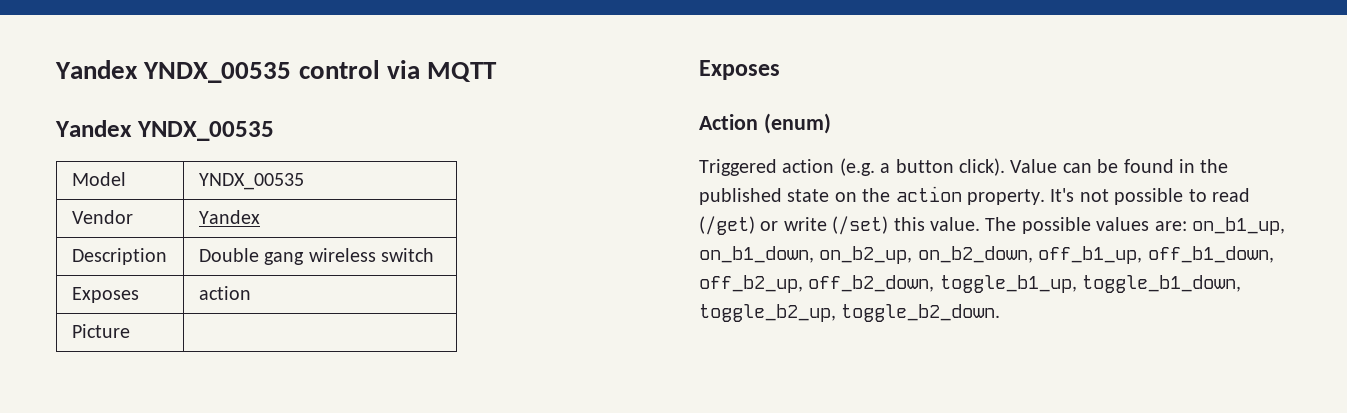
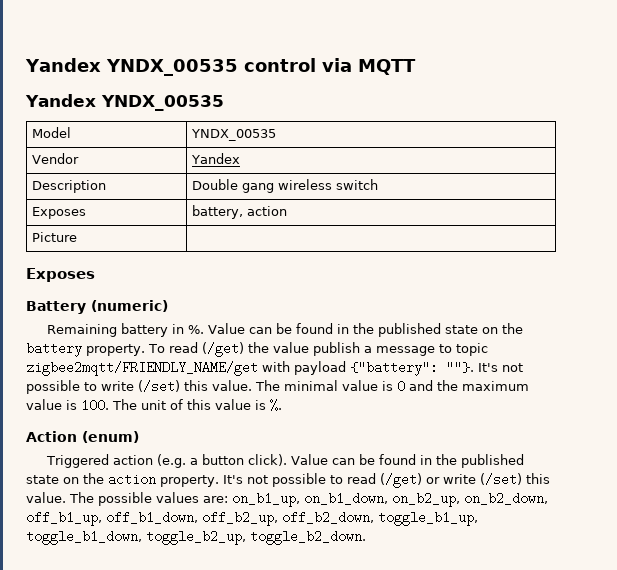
- Exposes | action
+ Exposes | battery, action
+ Battery (numeric)
+ Remaining battery in %. Value can be found in the published state on the battery property. To read (/get) the value publish a message to topic zigbee2mqtt/FRIENDLY_NAME/get with payload {"battery": ""}. It's not possible to write (/set) this value. The minimal value is 0 and the maximum value is 100. The unit of this value is %.

